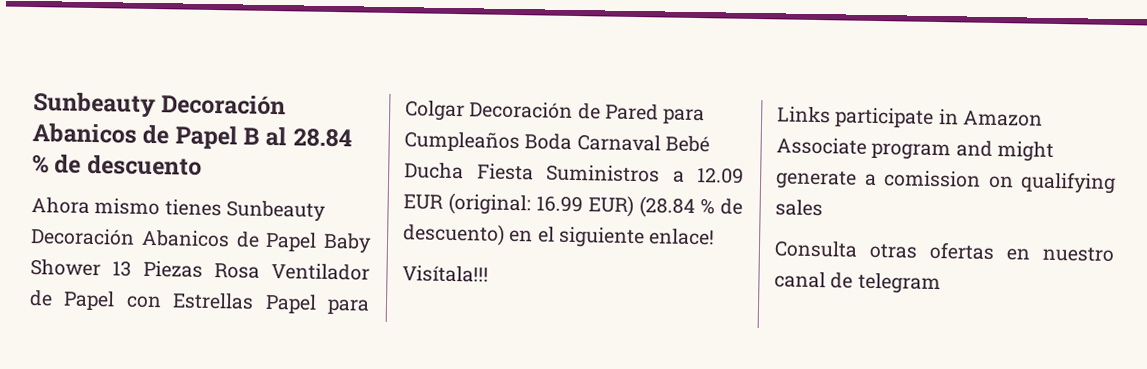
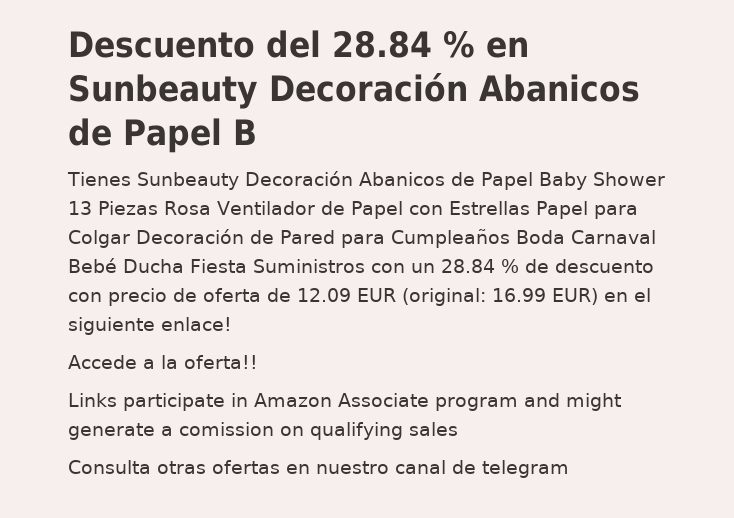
- Sunbeauty Decoración Abanicos de Papel B al 28.84 % de descuento
- Ahora mismo tienes Sunbeauty Decoración Abanicos de Papel Baby Shower 13 Piezas Rosa Ventilador de Papel con Estrellas Papel para Colgar Decoración de Pared para Cumpleaños Boda Carnaval Bebé Ducha Fiesta Suministros a 12.09 EUR (original: 16.99 EUR) (28.84 % de descuento) en el siguiente enlace!
+ Descuento del 28.84 % en Sunbeauty Decoración Abanicos de Papel B
+ Tienes Sunbeauty Decoración Abanicos de Papel Baby Shower 13 Piezas Rosa Ventilador de Papel con Estrellas Papel para Colgar Decoración de Pared para Cumpleaños Boda Carnaval Bebé Ducha Fiesta Suministros con un 28.84 % de descuento con precio de oferta de 12.09 EUR (original: 16.99 EUR) en el siguiente enlace!
- Visítala!!!
+ Accede a la oferta!!

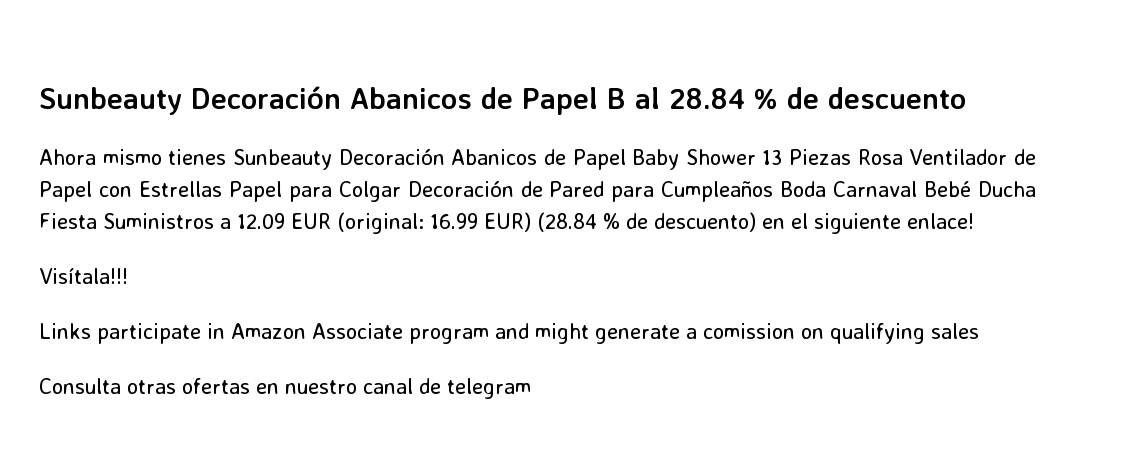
- Descuento del 28.84 % en Sunbeauty Decoración Abanicos de Papel B
- Tienes Sunbeauty Decoración Abanicos de Papel Baby Shower 13 Piezas Rosa Ventilador de Papel con Estrellas Papel para Colgar Decoración de Pared para Cumpleaños Boda Carnaval Bebé Ducha Fiesta Suministros con un 28.84 % de descuento con precio de oferta de 12.09 EUR (original: 16.99 EUR) en el siguiente enlace!
+ Sunbeauty Decoración Abanicos de Papel B al 28.84 % de descuento
+ Ahora mismo tienes Sunbeauty Decoración Abanicos de Papel Baby Shower 13 Piezas Rosa Ventilador de Papel con Estrellas Papel para Colgar Decoración de Pared para Cumpleaños Boda Carnaval Bebé Ducha Fiesta Suministros a 12.09 EUR (original: 16.99 EUR) (28.84 % de descuento) en el siguiente enlace!
- Accede a la oferta!!
+ Visítala!!!

